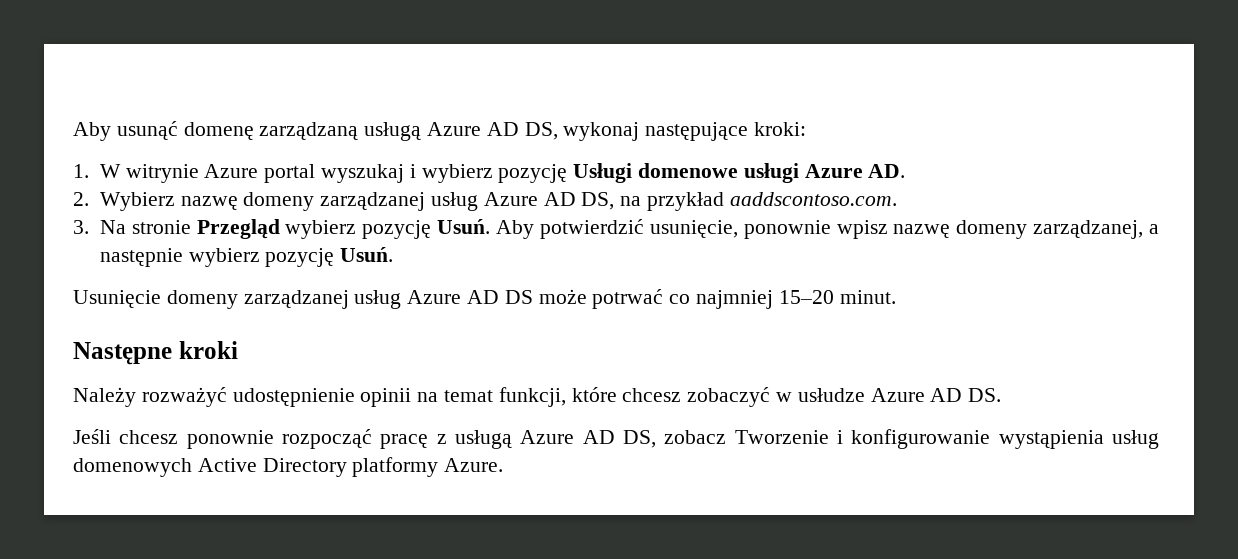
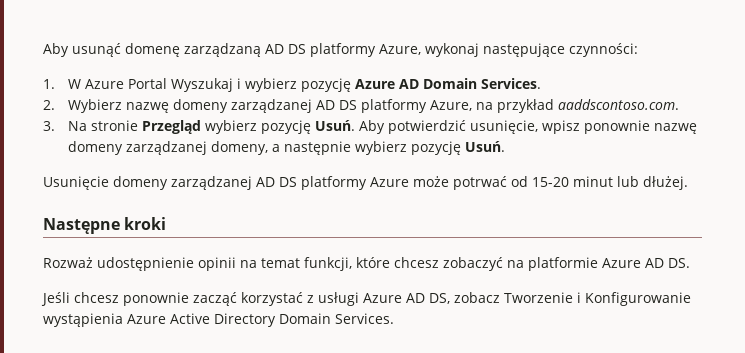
- Aby usunąć domenę zarządzaną usługą Azure AD DS, wykonaj następujące kroki:
+ Aby usunąć domenę zarządzaną AD DS platformy Azure, wykonaj następujące czynności:
- 1. W witrynie Azure portal wyszukaj i wybierz pozycję Usługi domenowe usługi Azure AD.
+ 1. W Azure Portal Wyszukaj i wybierz pozycję Azure AD Domain Services.
- 2. Wybierz nazwę domeny zarządzanej usług Azure AD DS, na przykład aaddscontoso.com.
+ 2. Wybierz nazwę domeny zarządzanej AD DS platformy Azure, na przykład aaddscontoso.com.
- Aby potwierdzić usunięcie, ponownie wpisz nazwę domeny zarządzanej, a następnie wybierz pozycję Usuń.
+ Aby potwierdzić usunięcie, wpisz ponownie nazwę domeny zarządzanej domeny, a następnie wybierz pozycję Usuń.
- Usunięcie domeny zarządzanej usług Azure AD DS może potrwać co najmniej 15–20 minut.
+ Usunięcie domeny zarządzanej AD DS platformy Azure może potrwać od 15-20 minut lub dłużej.
- Należy rozważyć udostępnienie opinii na temat funkcji, które chcesz zobaczyć w usłudze Azure AD DS.
+ Rozważ udostępnienie opinii na temat funkcji, które chcesz zobaczyć na platformie Azure AD DS.
- Jeśli chcesz ponownie rozpocząć pracę z usługą Azure AD DS, zobacz Tworzenie i konfigurowanie wystąpienia usług domenowych Active Directory platformy Azure.
+ Jeśli chcesz ponownie zacząć korzystać z usługi Azure AD DS, zobacz Tworzenie i Konfigurowanie wystąpienia Azure Active Directory Domain Services.

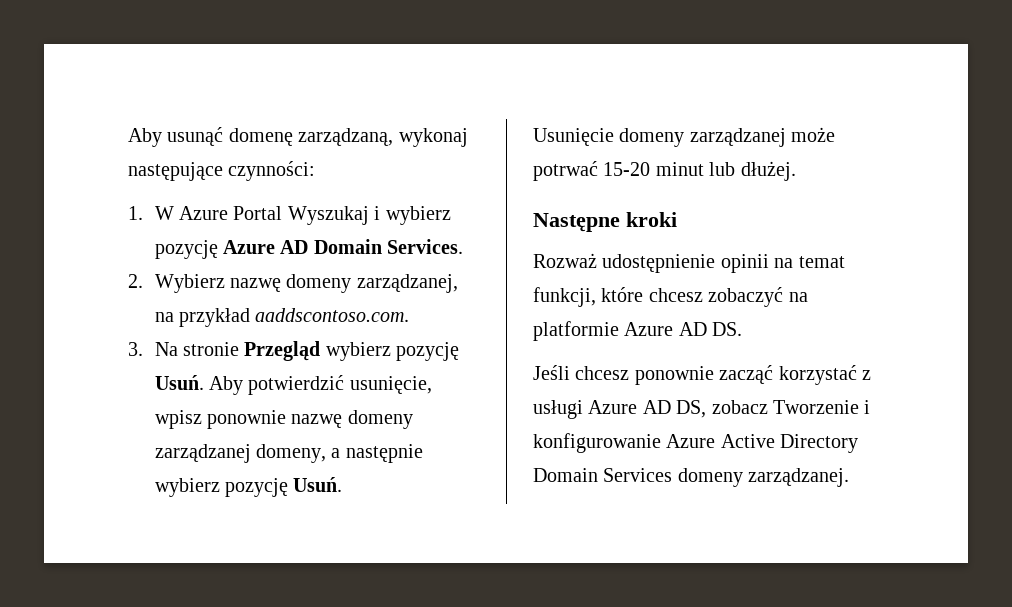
- Aby usunąć domenę zarządzaną AD DS platformy Azure, wykonaj następujące czynności:
+ Aby usunąć domenę zarządzaną, wykonaj następujące czynności:
- 2. Wybierz nazwę domeny zarządzanej AD DS platformy Azure, na przykład aaddscontoso.com.
+ 2. Wybierz nazwę domeny zarządzanej, na przykład aaddscontoso.com.
- Usunięcie domeny zarządzanej AD DS platformy Azure może potrwać od 15-20 minut lub dłużej.
+ Usunięcie domeny zarządzanej może potrwać 15-20 minut lub dłużej.
- Jeśli chcesz ponownie zacząć korzystać z usługi Azure AD DS, zobacz Tworzenie i Konfigurowanie wystąpienia Azure Active Directory Domain Services.
+ Jeśli chcesz ponownie zacząć korzystać z usługi Azure AD DS, zobacz Tworzenie i konfigurowanie Azure Active Directory Domain Services domeny zarządzanej.

